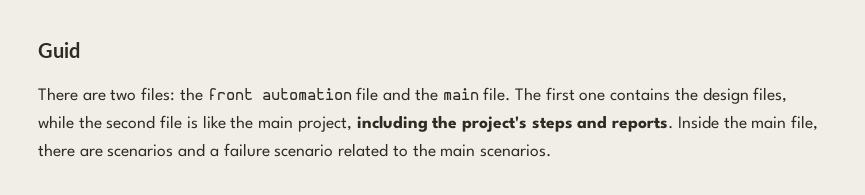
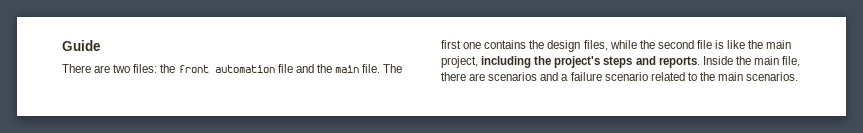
- Guid
+ Guide

